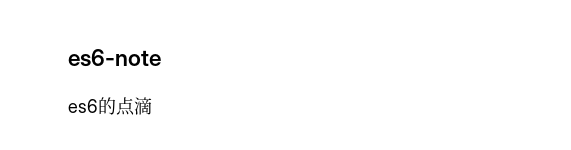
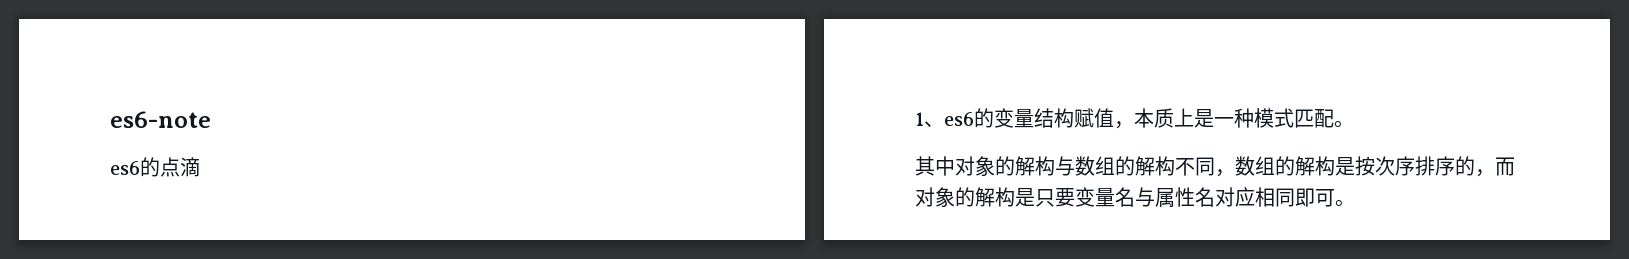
+ 1、es6的变量结构赋值，本质上是一种模式匹配。
+ 其中对象的解构与数组的解构不同，数组的解构是按次序排序的，而对象的解构是只要变量名与属性名对应相同即可。

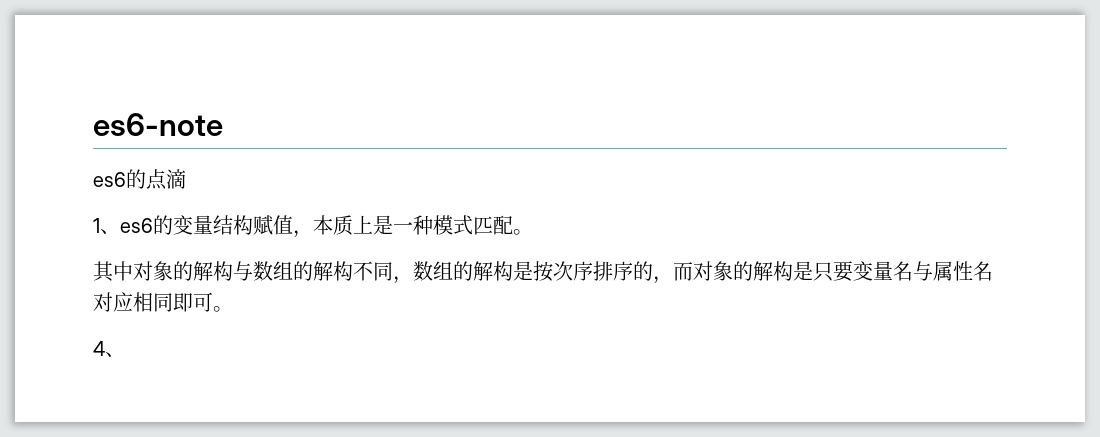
+ 4、

